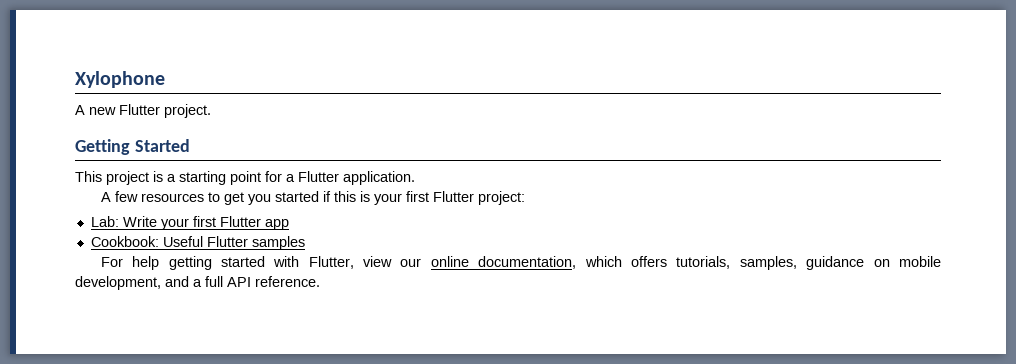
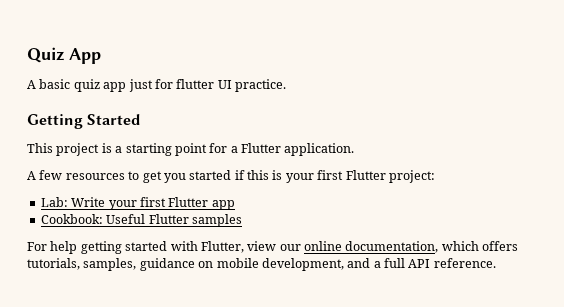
- Xylophone
- A new Flutter project.
+ Quiz App
+ A basic quiz app just for flutter UI practice.

